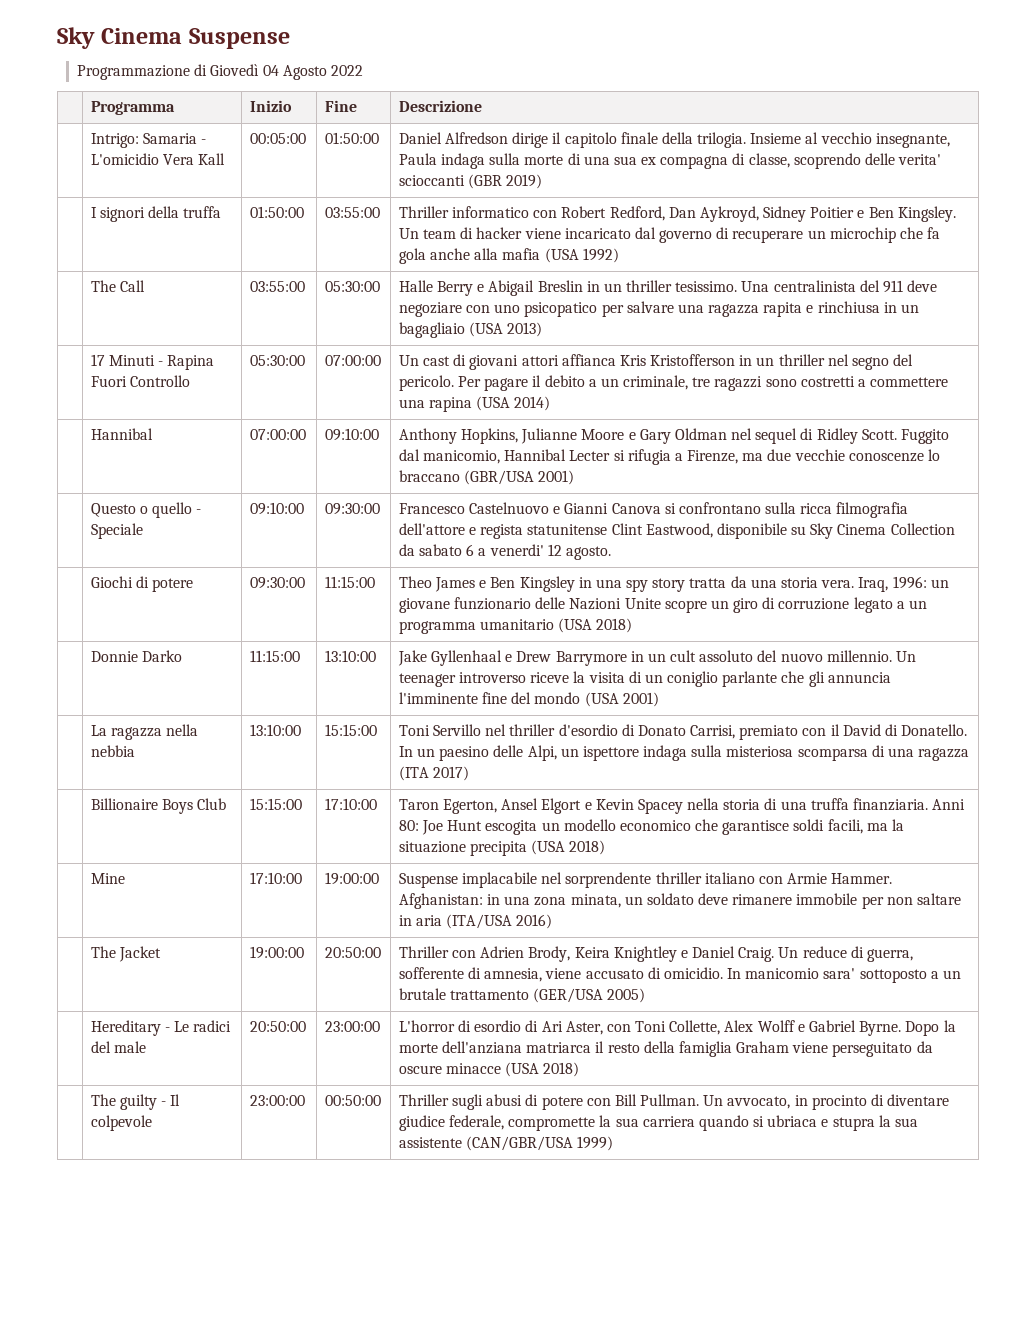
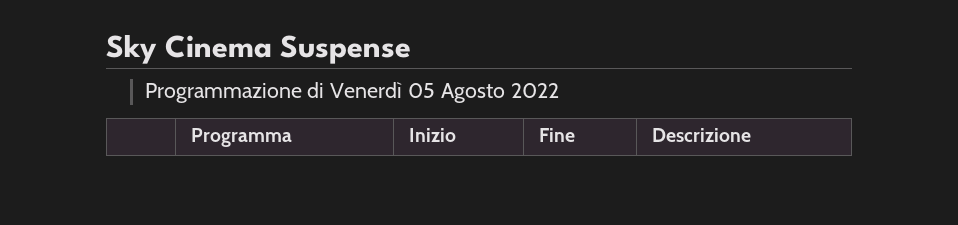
- Programmazione di Giovedì 04 Agosto 2022
+ Programmazione di Venerdì 05 Agosto 2022
- | Intrigo: Samaria - L'omicidio Vera Kall | 00:05:00 | 01:50:00 | Daniel Alfredson dirige il capitolo finale della trilogia. Insieme al vecchio insegnante, Paula indaga sulla morte di una sua ex compagna di classe, scoprendo delle verita' scioccanti (GBR 2019)
- | I signori della truffa | 01:50:00 | 03:55:00 | Thriller informatico con Robert Redford, Dan Aykroyd, Sidney Poitier e Ben Kingsley. Un team di hacker viene incaricato dal governo di recuperare un microchip che fa gola anche alla mafia (USA 1992)
- | The Call | 03:55:00 | 05:30:00 | Halle Berry e Abigail Breslin in un thriller tesissimo. Una centralinista del 911 deve negoziare con uno psicopatico per salvare una ragazza rapita e rinchiusa in un bagagliaio (USA 2013)
- | 17 Minuti - Rapina Fuori Controllo | 05:30:00 | 07:00:00 | Un cast di giovani attori affianca Kris Kristofferson in un thriller nel segno del pericolo. Per pagare il debito a un criminale, tre ragazzi sono costretti a commettere una rapina (USA 2014)
- | Hannibal | 07:00:00 | 09:10:00 | Anthony Hopkins, Julianne Moore e Gary Oldman nel sequel di Ridley Scott. Fuggito dal manicomio, Hannibal Lecter si rifugia a Firenze, ma due vecchie conoscenze lo braccano (GBR/USA 2001)
- | Questo o quello - Speciale | 09:10:00 | 09:30:00 | Francesco Castelnuovo e Gianni Canova si confrontano sulla ricca filmografia dell'attore e regista statunitense Clint Eastwood, disponibile su Sky Cinema Collection da sabato 6 a venerdi' 12 agosto.
- | Giochi di potere | 09:30:00 | 11:15:00 | Theo James e Ben Kingsley in una spy story tratta da una storia vera. Iraq, 1996: un giovane funzionario delle Nazioni Unite scopre un giro di corruzione legato a un programma umanitario (USA 2018)
- | Donnie Darko | 11:15:00 | 13:10:00 | Jake Gyllenhaal e Drew Barrymore in un cult assoluto del nuovo millennio. Un teenager introverso riceve la visita di un coniglio parlante che gli annuncia l'imminente fine del mondo (USA 2001)
- | La ragazza nella nebbia | 13:10:00 | 15:15:00 | Toni Servillo nel thriller d'esordio di Donato Carrisi, premiato con il David di Donatello. In un paesino delle Alpi, un ispettore indaga sulla misteriosa scomparsa di una ragazza (ITA 2017)
- | Billionaire Boys Club | 15:15:00 | 17:10:00 | Taron Egerton, Ansel Elgort e Kevin Spacey nella storia di una truffa finanziaria. Anni 80: Joe Hunt escogita un modello economico che garantisce soldi facili, ma la situazione precipita (USA 2018)
- | Mine | 17:10:00 | 19:00:00 | Suspense implacabile nel sorprendente thriller italiano con Armie Hammer. Afghanistan: in una zona minata, un soldato deve rimanere immobile per non saltare in aria (ITA/USA 2016)
- | The Jacket | 19:00:00 | 20:50:00 | Thriller con Adrien Brody, Keira Knightley e Daniel Craig. Un reduce di guerra, sofferente di amnesia, viene accusato di omicidio. In manicomio sara' sottoposto a un brutale trattamento (GER/USA 2005)
- | Hereditary - Le radici del male | 20:50:00 | 23:00:00 | L'horror di esordio di Ari Aster, con Toni Collette, Alex Wolff e Gabriel Byrne. Dopo la morte dell'anziana matriarca il resto della famiglia Graham viene perseguitato da oscure minacce (USA 2018)
- | The guilty - Il colpevole | 23:00:00 | 00:50:00 | Thriller sugli abusi di potere con Bill Pullman. Un avvocato, in procinto di diventare giudice federale, compromette la sua carriera quando si ubriaca e stupra la sua assistente (CAN/GBR/USA 1999)

